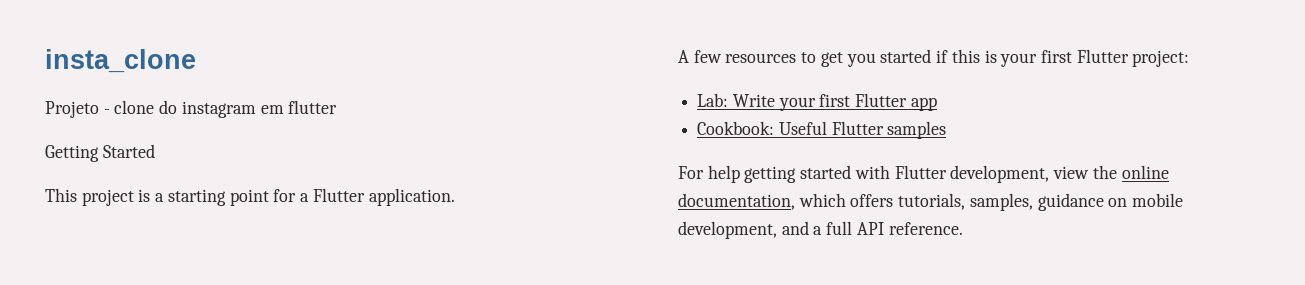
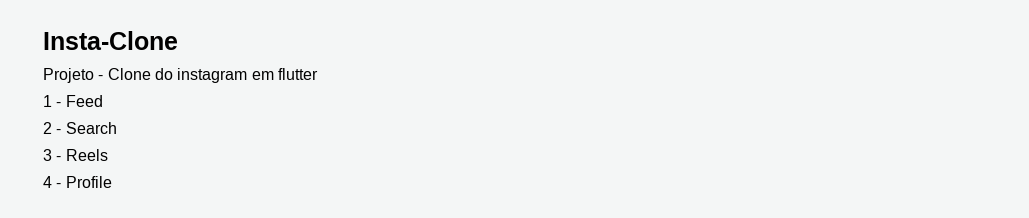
- insta_clone
+ Insta-Clone
- Projeto - clone do instagram em flutter
+ Projeto - Clone do instagram em flutter
- Getting Started
- This project is a starting point for a Flutter application.
- A few resources to get you started if this is your first Flutter project:
- Lab: Write your first Flutter app
- Cookbook: Useful Flutter samples
- For help getting started with Flutter development, view the online documentation, which offers tutorials, samples, guidance on mobile development, and a full API reference.
+ 1 - Feed
+ 2 - Search
+ 3 - Reels
+ 4 - Profile

